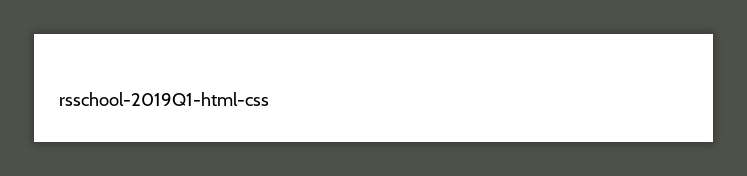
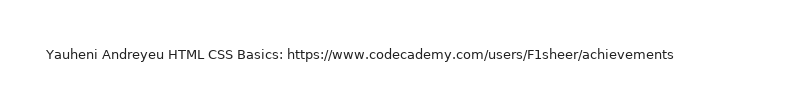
- rsschool-2019Q1-html-css
+ Yauheni Andreyeu HTML CSS Basics: https://www.codecademy.com/users/F1sheer/achievements

